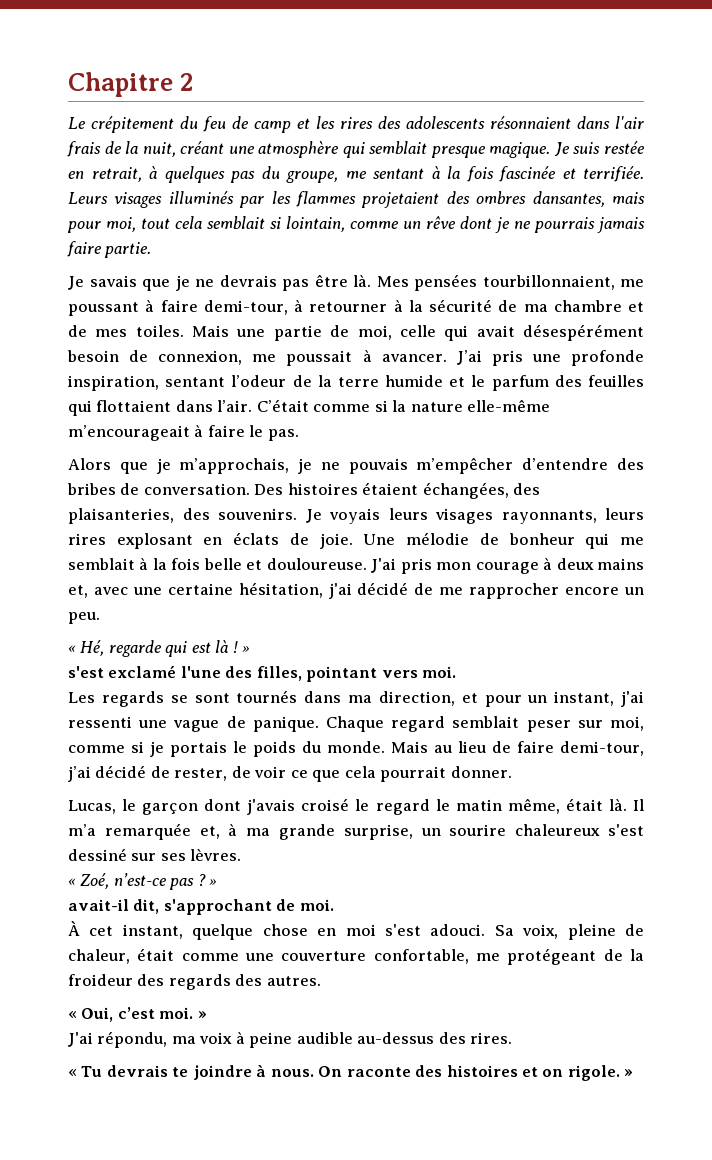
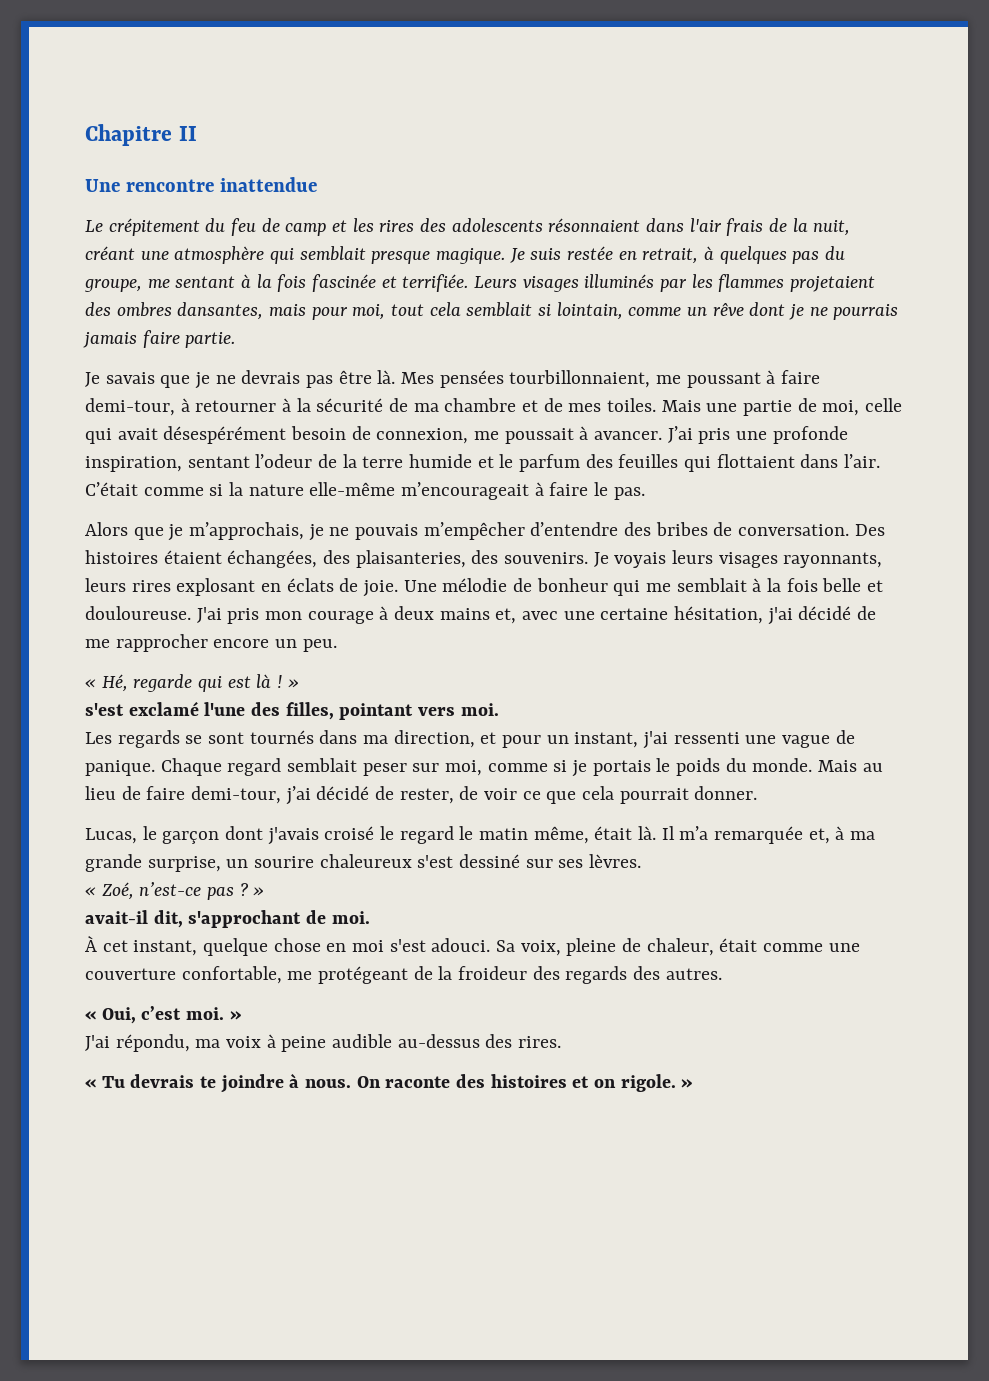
- Chapitre 2
+ Chapitre II
+ Une rencontre inattendue

